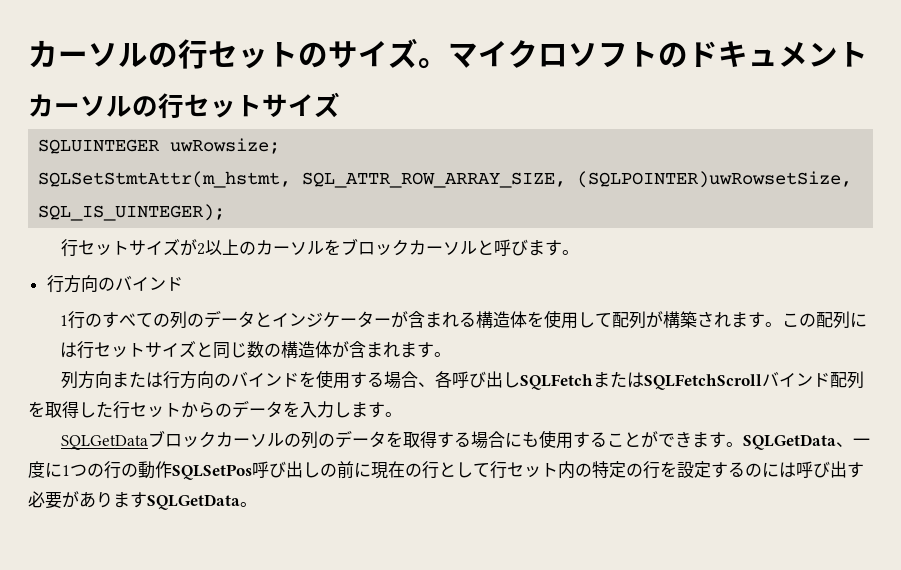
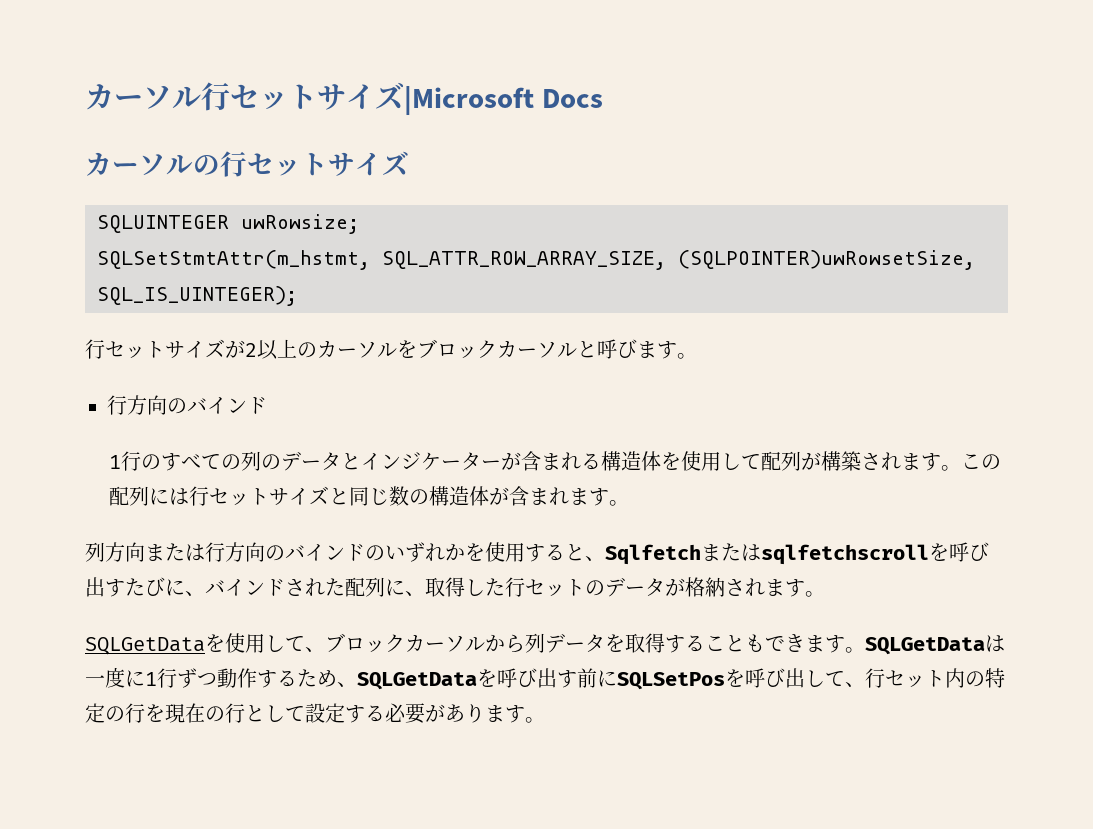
- カーソルの行セットのサイズ。マイクロソフトのドキュメント
+ カーソル行セットサイズ|Microsoft Docs
- 列方向または行方向のバインドを使用する場合、各呼び出しSQLFetchまたはSQLFetchScrollバインド配列を取得した行セットからのデータを入力します。
+ 列方向または行方向のバインドのいずれかを使用すると、Sqlfetchまたはsqlfetchscrollを呼び出すたびに、バインドされた配列に、取得した行セットのデータが格納されます。
- SQLGetDataブロックカーソルの列のデータを取得する場合にも使用することができます。
+ SQLGetDataを使用して、ブロックカーソルから列データを取得することもできます。
- SQLGetData、一度に1つの行の動作SQLSetPos呼び出しの前に現在の行として行セット内の特定の行を設定するのには呼び出す必要がありますSQLGetData。
+ SQLGetDataは一度に1行ずつ動作するため、SQLGetDataを呼び出す前にSQLSetPosを呼び出して、行セット内の特定の行を現在の行として設定する必要があります。

